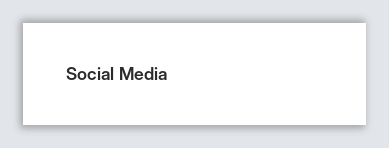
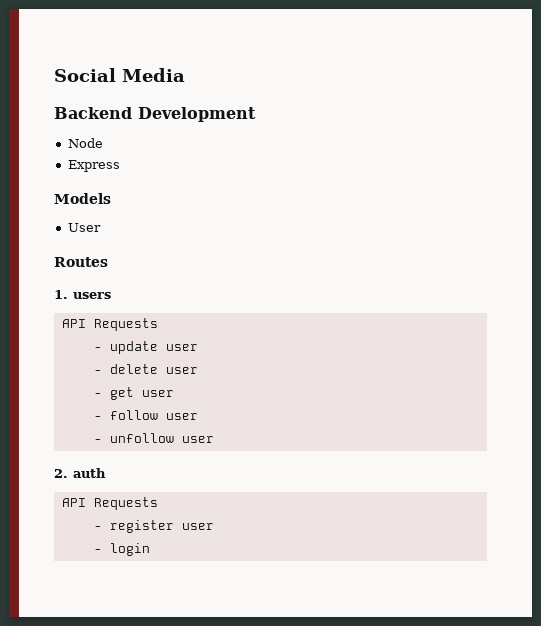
+ Backend Development
+ Node
+ Express
+ Models
+ User
+ Routes
+ 1. users
+ API Requests
+ - update user
+ - delete user
+ - get user
+ - follow user
+ - unfollow user
+ 2. auth
+ API Requests
+ - register user
+ - login

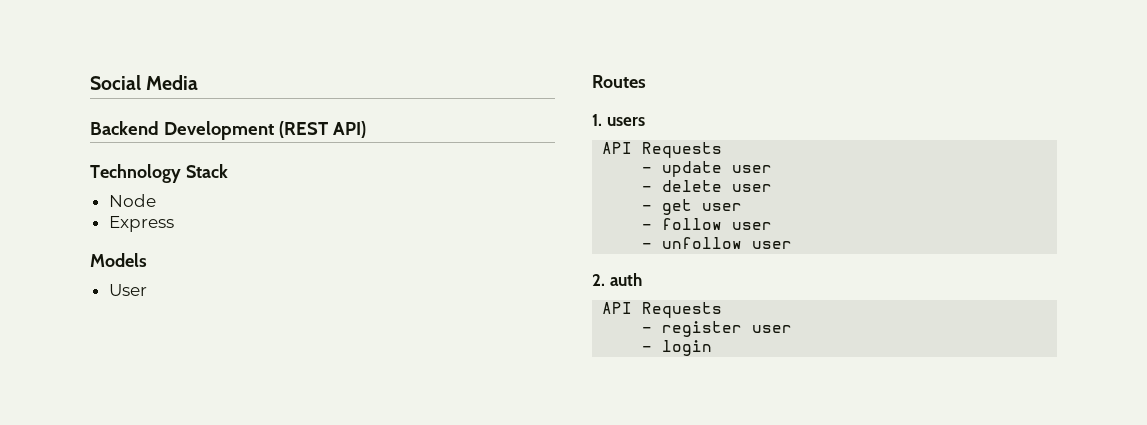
- Backend Development
+ Backend Development (REST API)
+ Technology Stack

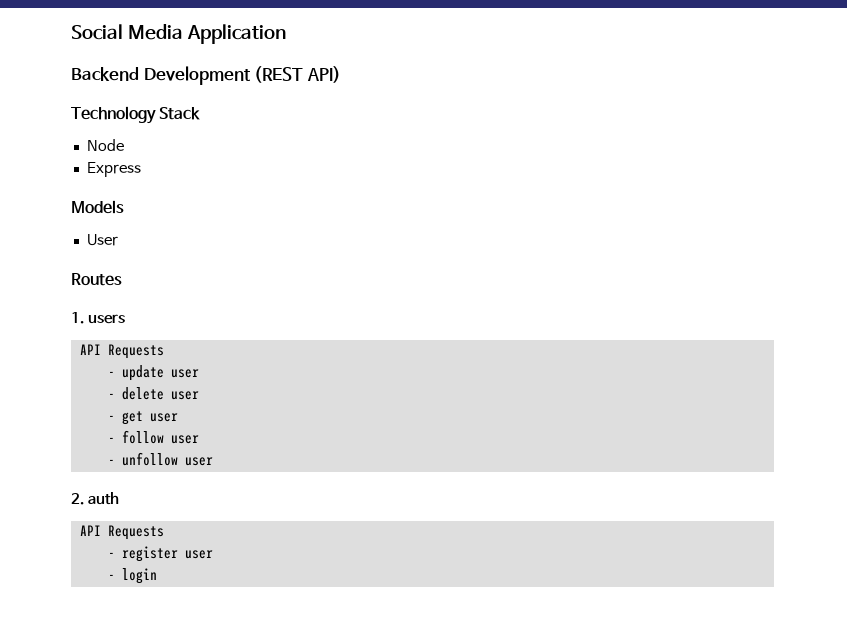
- Social Media
+ Social Media Application

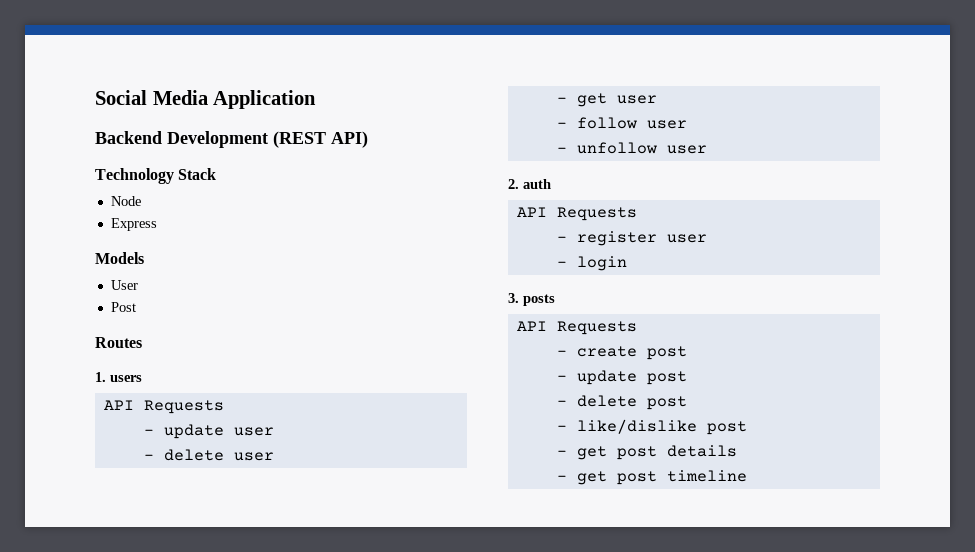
+ Post
+ 3. posts
+ API Requests
+ - create post
+ - update post
+ - delete post
+ - like/dislike post
+ - get post details
+ - get post timeline

